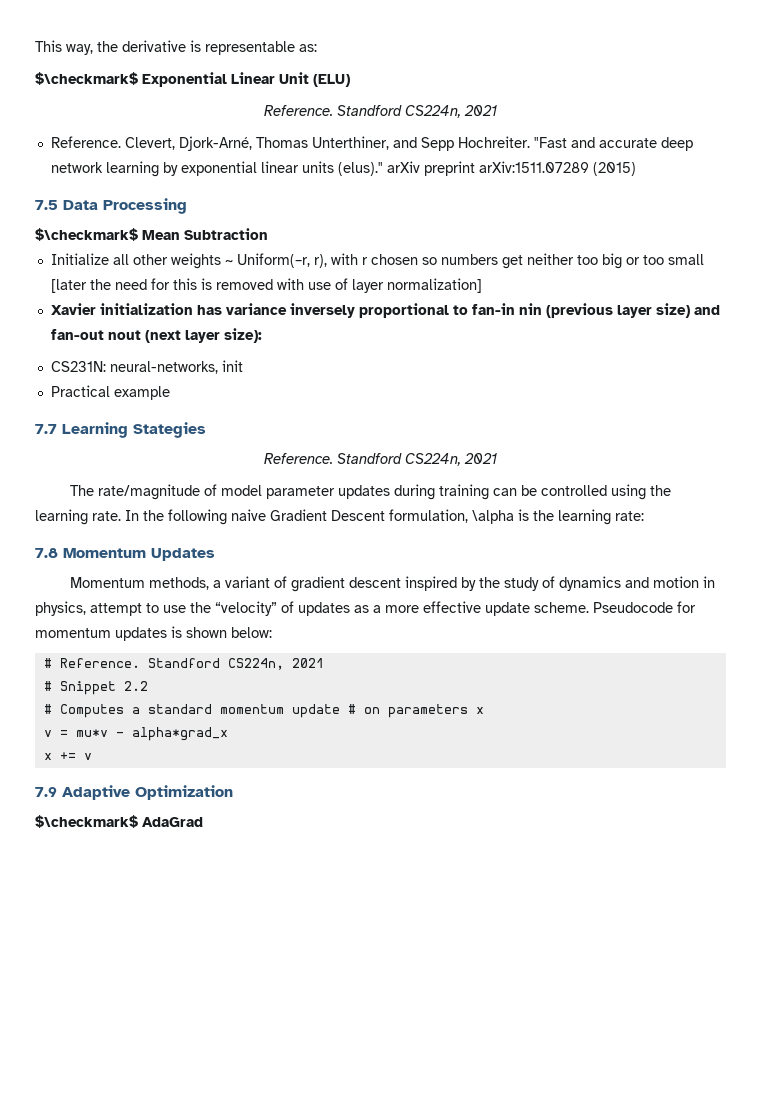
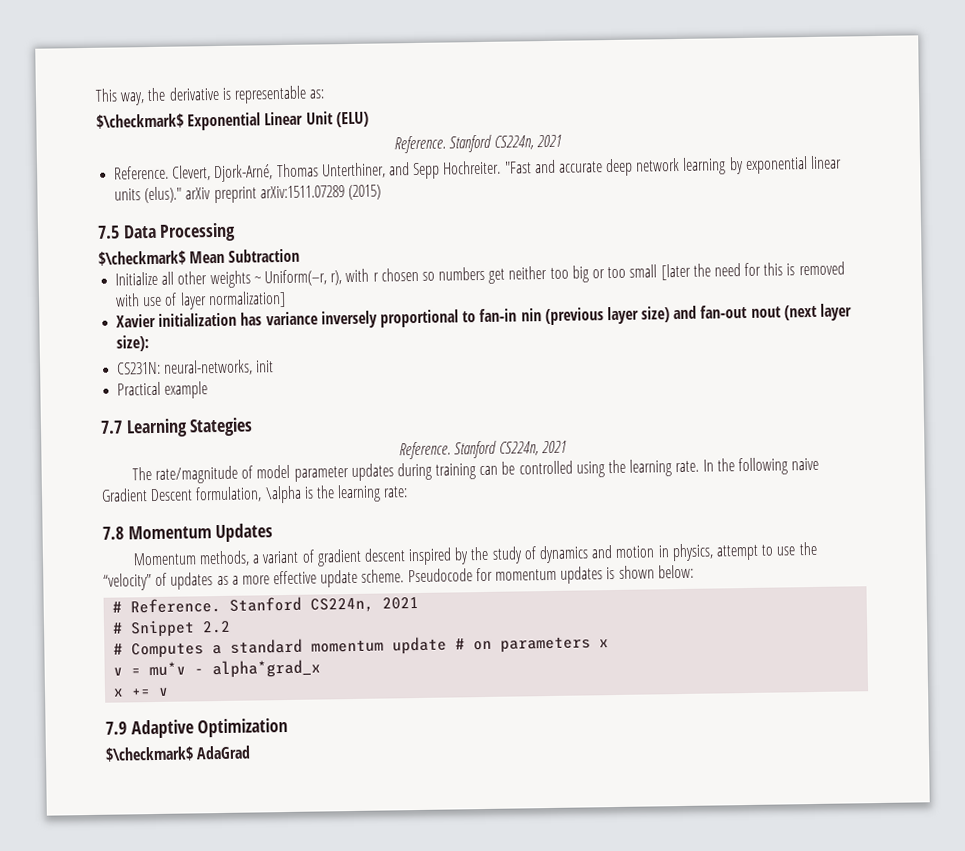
  $\checkmark$ Exponential Linear Unit (ELU)
- Reference. Standford CS224n, 2021
+ Reference. Stanford CS224n, 2021
  7.7 Learning Stategies
- Reference. Standford CS224n, 2021
+ Reference. Stanford CS224n, 2021
- # Reference. Standford CS224n, 2021
+ # Reference. Stanford CS224n, 2021

